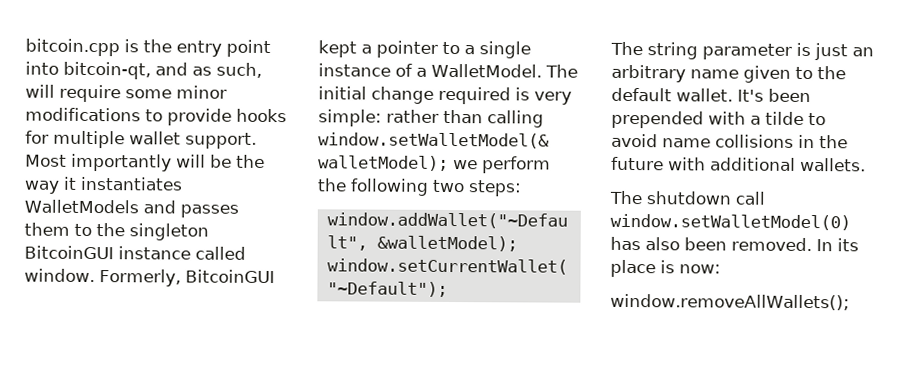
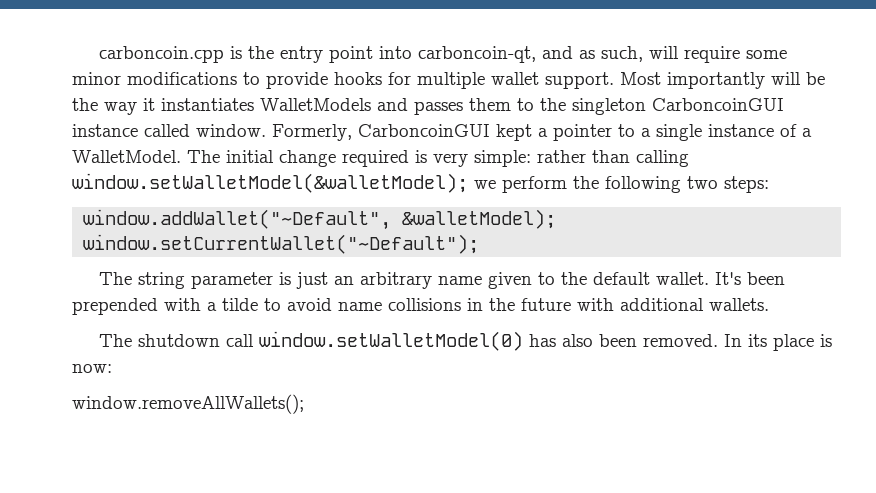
- bitcoin.cpp is the entry point into bitcoin-qt, and as such, will require some minor modifications to provide hooks for multiple wallet support.
+ carboncoin.cpp is the entry point into carboncoin-qt, and as such, will require some minor modifications to provide hooks for multiple wallet support.
- Most importantly will be the way it instantiates WalletModels and passes them to the singleton BitcoinGUI instance called window.
+ Most importantly will be the way it instantiates WalletModels and passes them to the singleton CarboncoinGUI instance called window.
- Formerly, BitcoinGUI kept a pointer to a single instance of a WalletModel.
+ Formerly, CarboncoinGUI kept a pointer to a single instance of a WalletModel.

